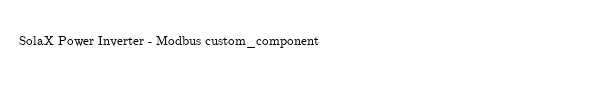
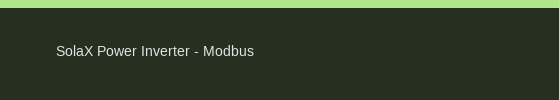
- SolaX Power Inverter - Modbus custom_component
+ SolaX Power Inverter - Modbus

